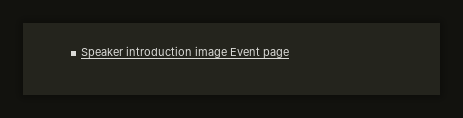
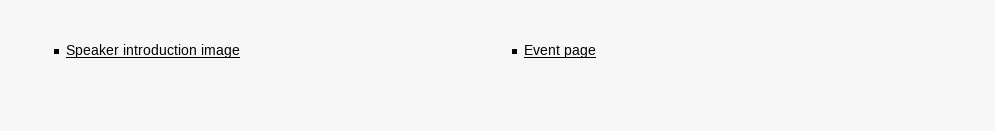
- Speaker introduction image Event page
+ Speaker introduction image
+ Event page

